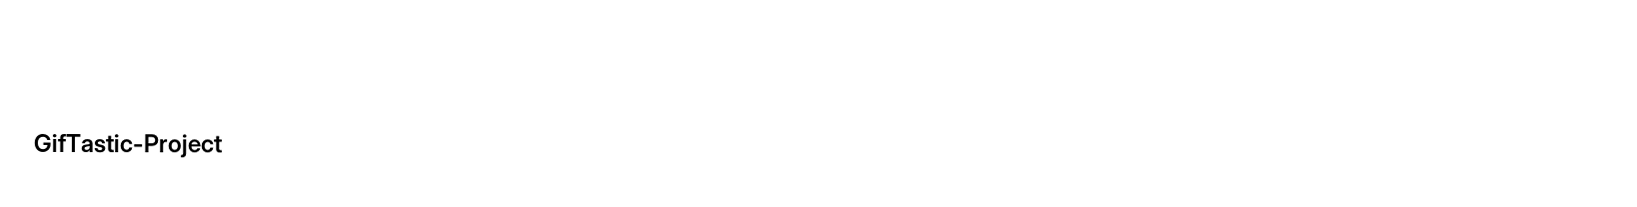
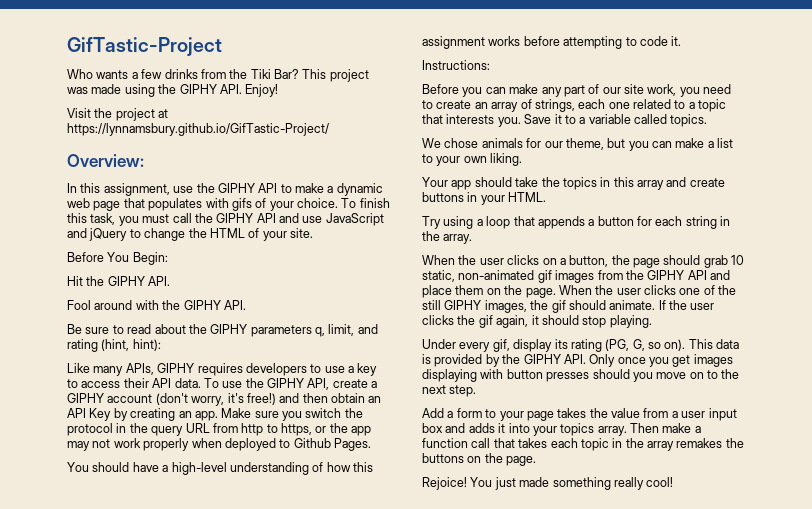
+ Who wants a few drinks from the Tiki Bar? This project was made using the GIPHY API. Enjoy!
+ Visit the project at https://lynnamsbury.github.io/GifTastic-Project/
+ Overview:
+ In this assignment, use the GIPHY API to make a dynamic web page that populates with gifs of your choice. To finish this task, you must call the GIPHY API and use JavaScript and jQuery to change the HTML of your site.
+ Before You Begin:
+ Hit the GIPHY API.
+ Fool around with the GIPHY API.
+ Be sure to read about the GIPHY parameters q, limit, and rating (hint, hint):
+ Like many APIs, GIPHY requires developers to use a key to access their API data. To use the GIPHY API, create a GIPHY account (don't worry, it's free!) and then obtain an API Key by creating an app. Make sure you switch the protocol in the query URL from http to https, or the app may not work properly when deployed to Github Pages.
+ You should have a high-level understanding of how this assignment works before attempting to code it.
+ Instructions:
+ Before you can make any part of our site work, you need to create an array of strings, each one related to a topic that interests you. Save it to a variable called topics.
+ We chose animals for our theme, but you can make a list to your own liking.
+ Your app should take the topics in this array and create buttons in your HTML.
+ Try using a loop that appends a button for each string in the array.
+ When the user clicks on a button, the page should grab 10 static, non-animated gif images from the GIPHY API and place them on the page. When the user clicks one of the still GIPHY images, the gif should animate. If the user clicks the gif again, it should stop playing.
+ Under every gif, display its rating (PG, G, so on). This data is provided by the GIPHY API. Only once you get images displaying with button presses should you move on to the next step.
+ Add a form to your page takes the value from a user input box and adds it into your topics array. Then make a function call that takes each topic in the array remakes the buttons on the page.
+ Rejoice! You just made something really cool!

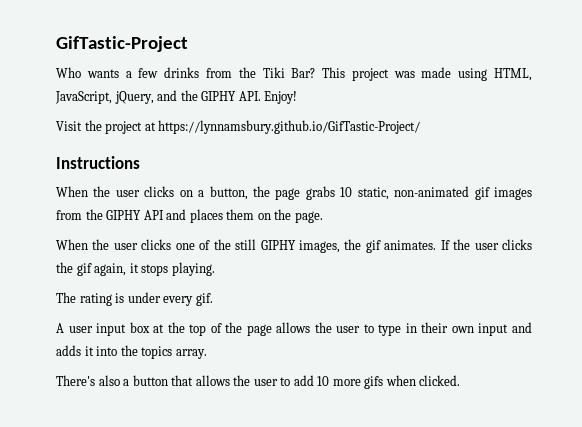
- This project was made using the GIPHY API. Enjoy!
+ This project was made using HTML, JavaScript, jQuery, and the GIPHY API. Enjoy!
- Overview:
- In this assignment, use the GIPHY API to make a dynamic web page that populates with gifs of your choice. To finish this task, you must call the GIPHY API and use JavaScript and jQuery to change the HTML of your site.
- Before You Begin:
- Hit the GIPHY API.
- Fool around with the GIPHY API.
- Be sure to read about the GIPHY parameters q, limit, and rating (hint, hint):
- Like many APIs, GIPHY requires developers to use a key to access their API data. To use the GIPHY API, create a GIPHY account (don't worry, it's free!) and then obtain an API Key by creating an app. Make sure you switch the protocol in the query URL from http to https, or the app may not work properly when deployed to Github Pages.
- You should have a high-level understanding of how this assignment works before attempting to code it.
- Instructions:
- Before you can make any part of our site work, you need to create an array of strings, each one related to a topic that interests you. Save it to a variable called topics.
- We chose animals for our theme, but you can make a list to your own liking.
- Your app should take the topics in this array and create buttons in your HTML.
- Try using a loop that appends a button for each string in the array.
+ Instructions
- When the user clicks on a button, the page should grab 10 static, non-animated gif images from the GIPHY API and place them on the page. When the user clicks one of the still GIPHY images, the gif should animate.
+ When the user clicks on a button, the page grabs 10 static, non-animated gif images from the GIPHY API and places them on the page.
+ When the user clicks one of the still GIPHY images, the gif animates.
- If the user clicks the gif again, it should stop playing.
+ If the user clicks the gif again, it stops playing.
- Under every gif, display its rating (PG, G, so on). This data is provided by the GIPHY API. Only once you get images displaying with button presses should you move on to the next step.
- Add a form to your page takes the value from a user input box and adds it into your topics array. Then make a function call that takes each topic in the array remakes the buttons on the page.
- Rejoice! You just made something really cool!
+ The rating is under every gif.
+ A user input box at the top of the page allows the user to type in their own input and adds it into the topics array.
+ There's also a button that allows the user to add 10 more gifs when clicked.

